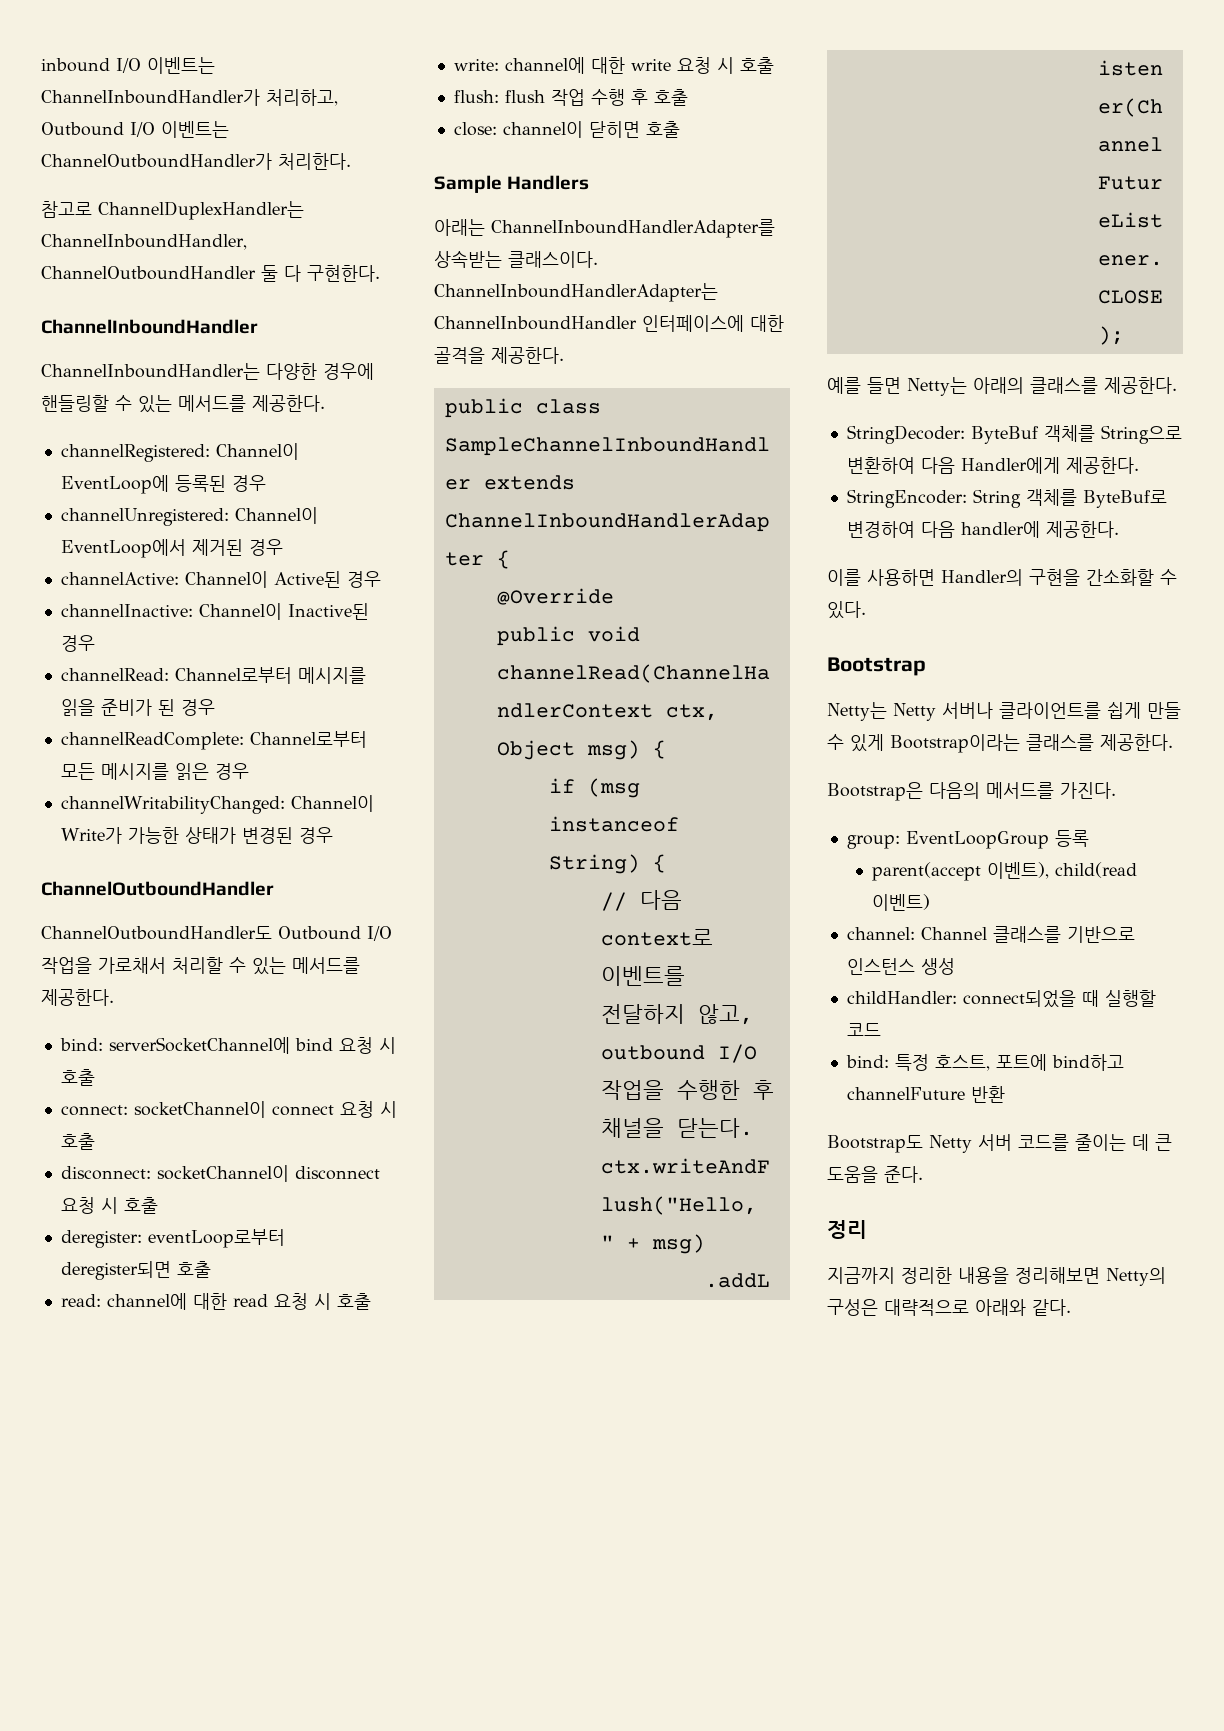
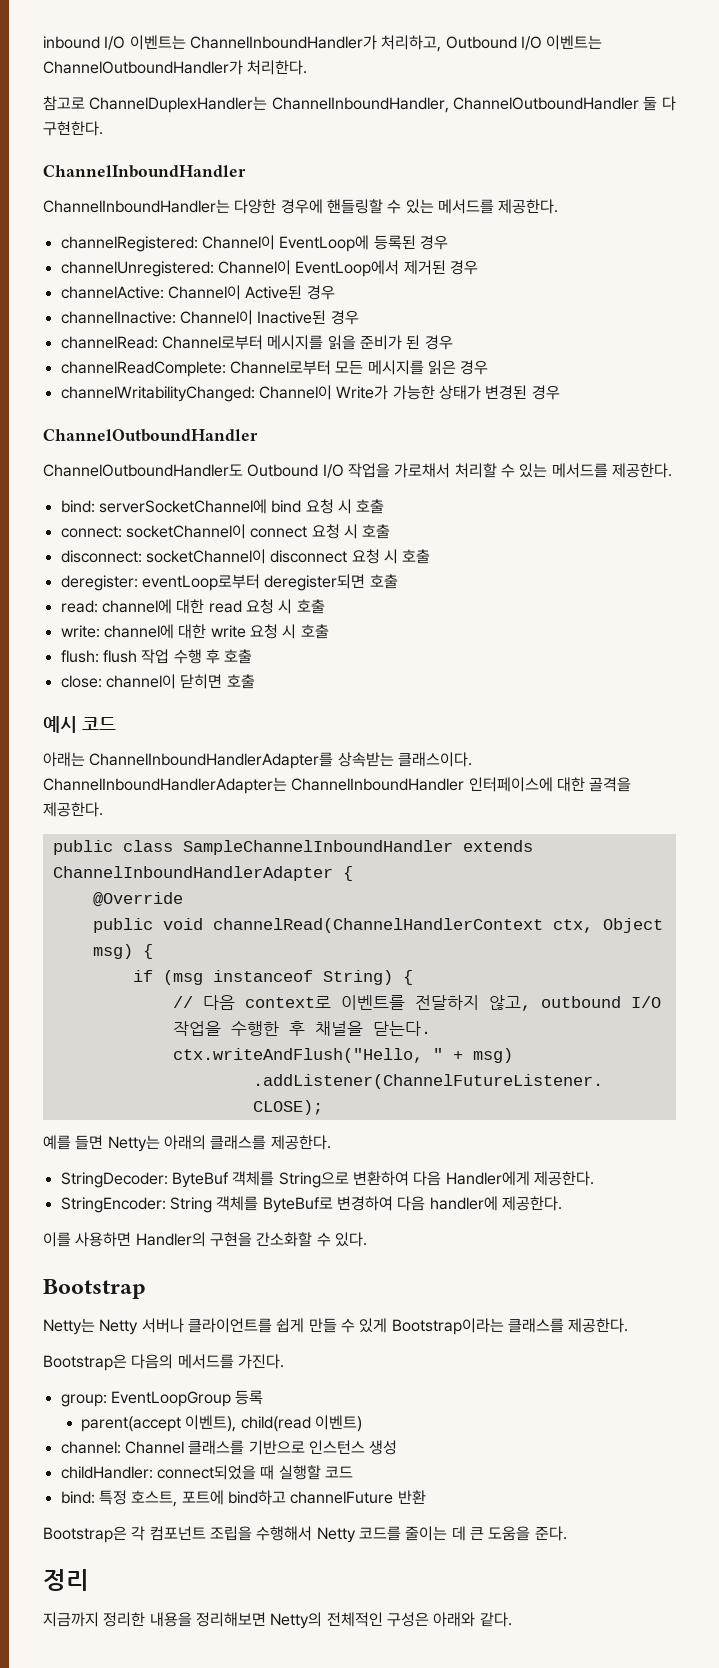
- Sample Handlers
+ 예시 코드
- Bootstrap도 Netty 서버 코드를 줄이는 데 큰 도움을 준다.
+ Bootstrap은 각 컴포넌트 조립을 수행해서 Netty 코드를 줄이는 데 큰 도움을 준다.
- 지금까지 정리한 내용을 정리해보면 Netty의 구성은 대략적으로 아래와 같다.
+ 지금까지 정리한 내용을 정리해보면 Netty의 전체적인 구성은 아래와 같다.

